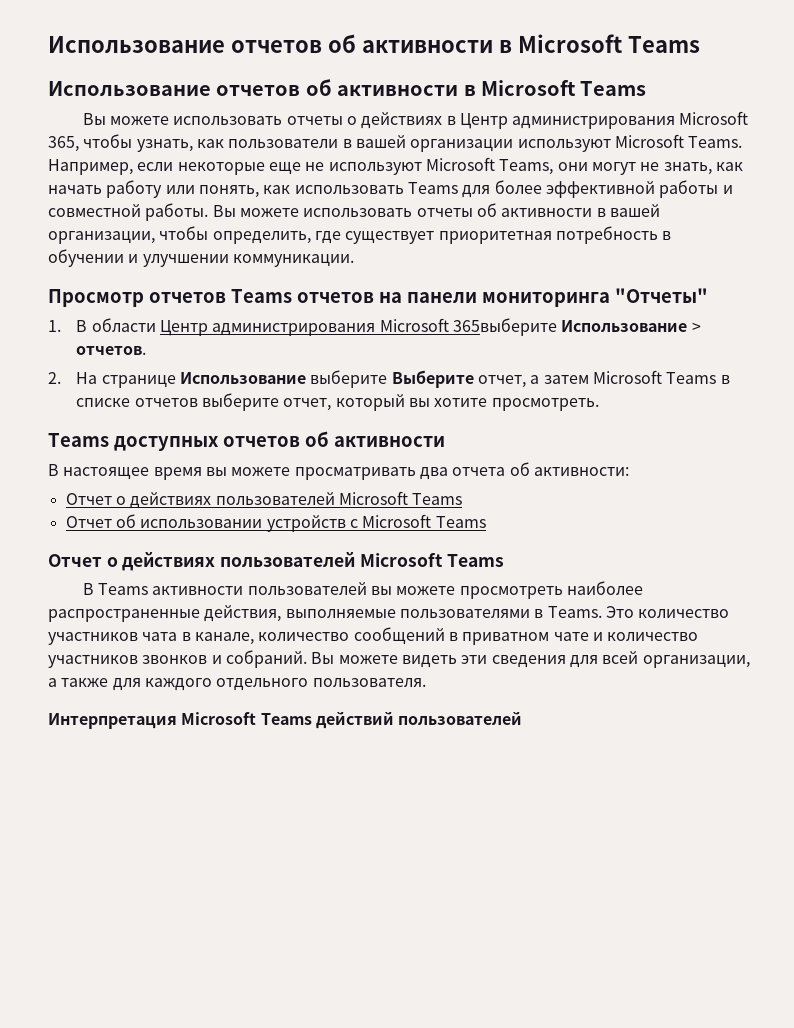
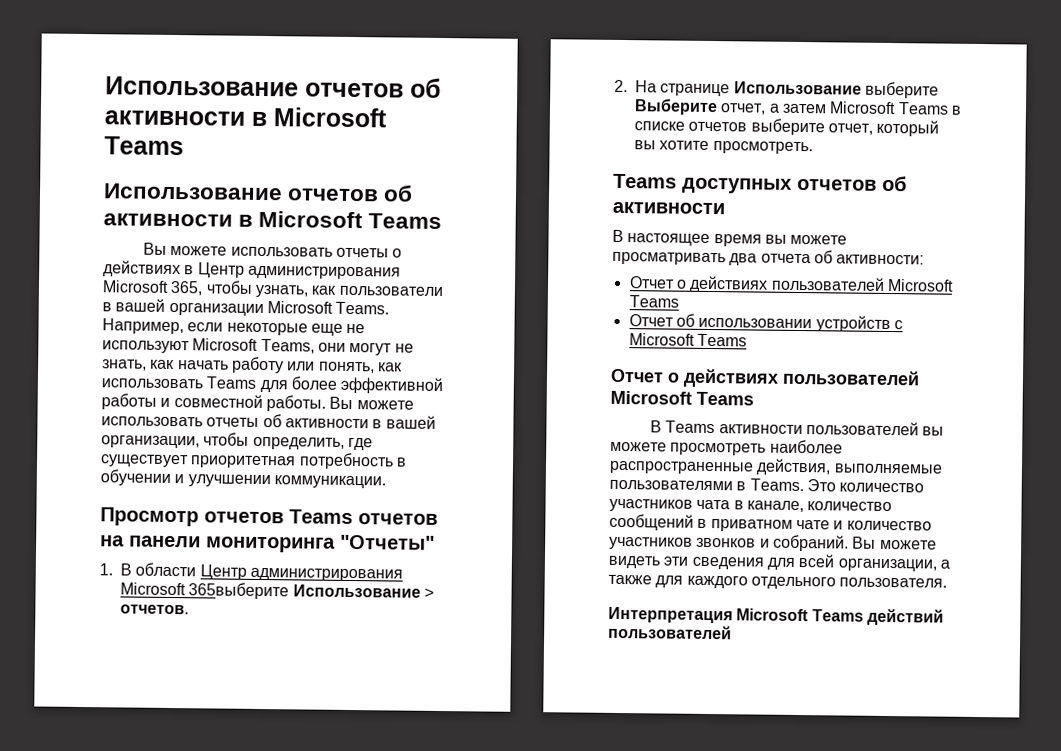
- Вы можете использовать отчеты о действиях в Центр администрирования Microsoft 365, чтобы узнать, как пользователи в вашей организации используют Microsoft Teams.
+ Вы можете использовать отчеты о действиях в Центр администрирования Microsoft 365, чтобы узнать, как пользователи в вашей организации Microsoft Teams.

